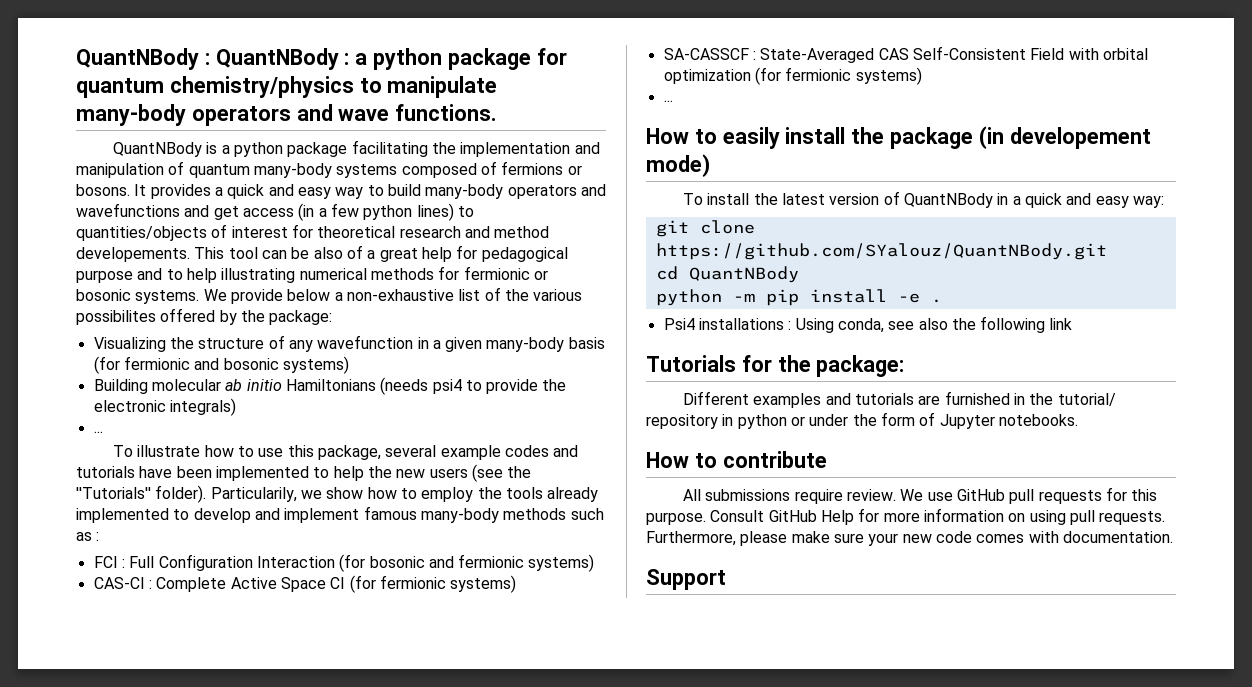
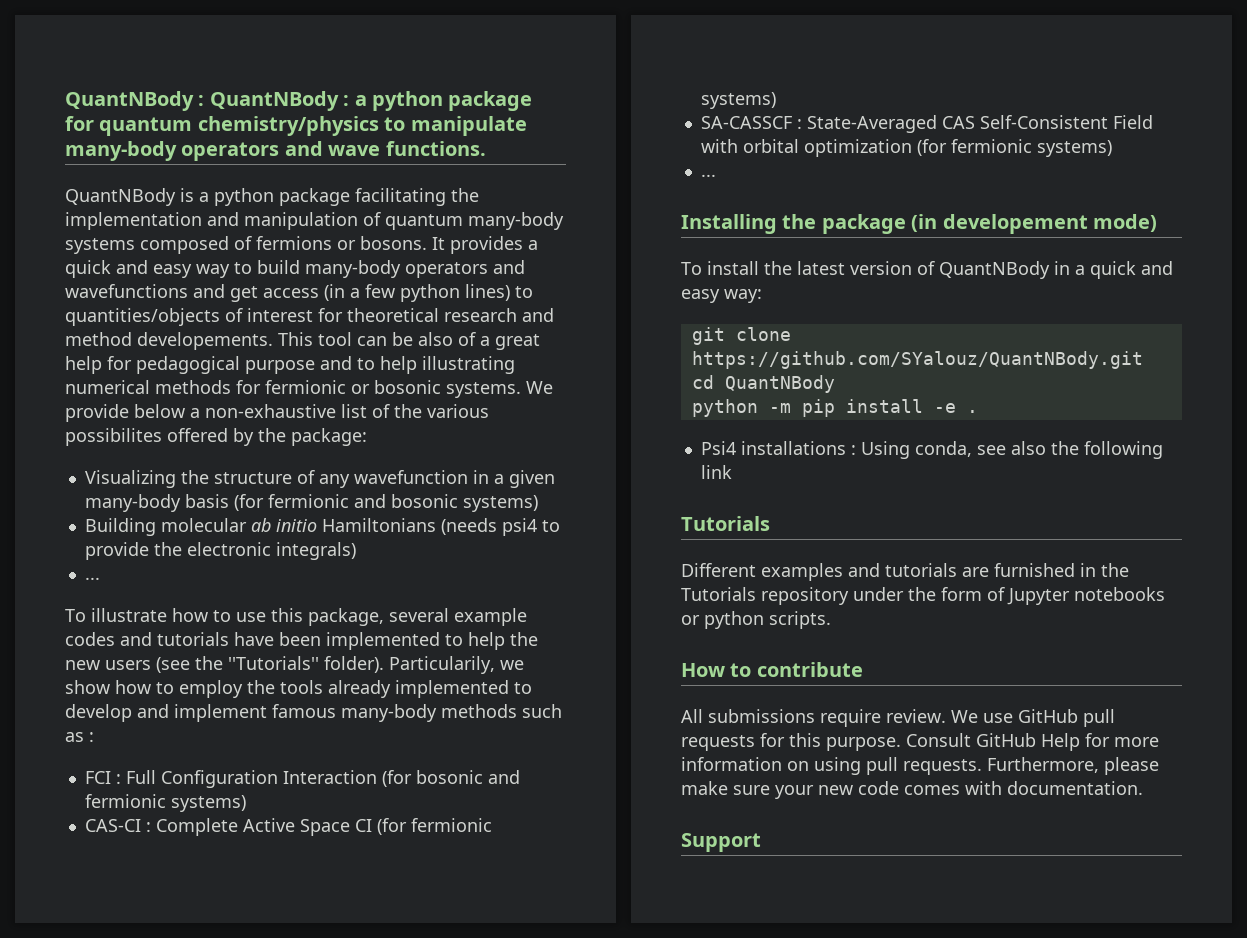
- How to easily install the package (in developement mode)
+ Installing the package (in developement mode)
  Psi4 installations : Using conda, see also the following link
- Tutorials for the package:
+ Tutorials
- Different examples and tutorials are furnished in the tutorial/ repository in python or under the form of Jupyter notebooks.
+ Different examples and tutorials are furnished in the Tutorials repository under the form of Jupyter notebooks or python scripts.

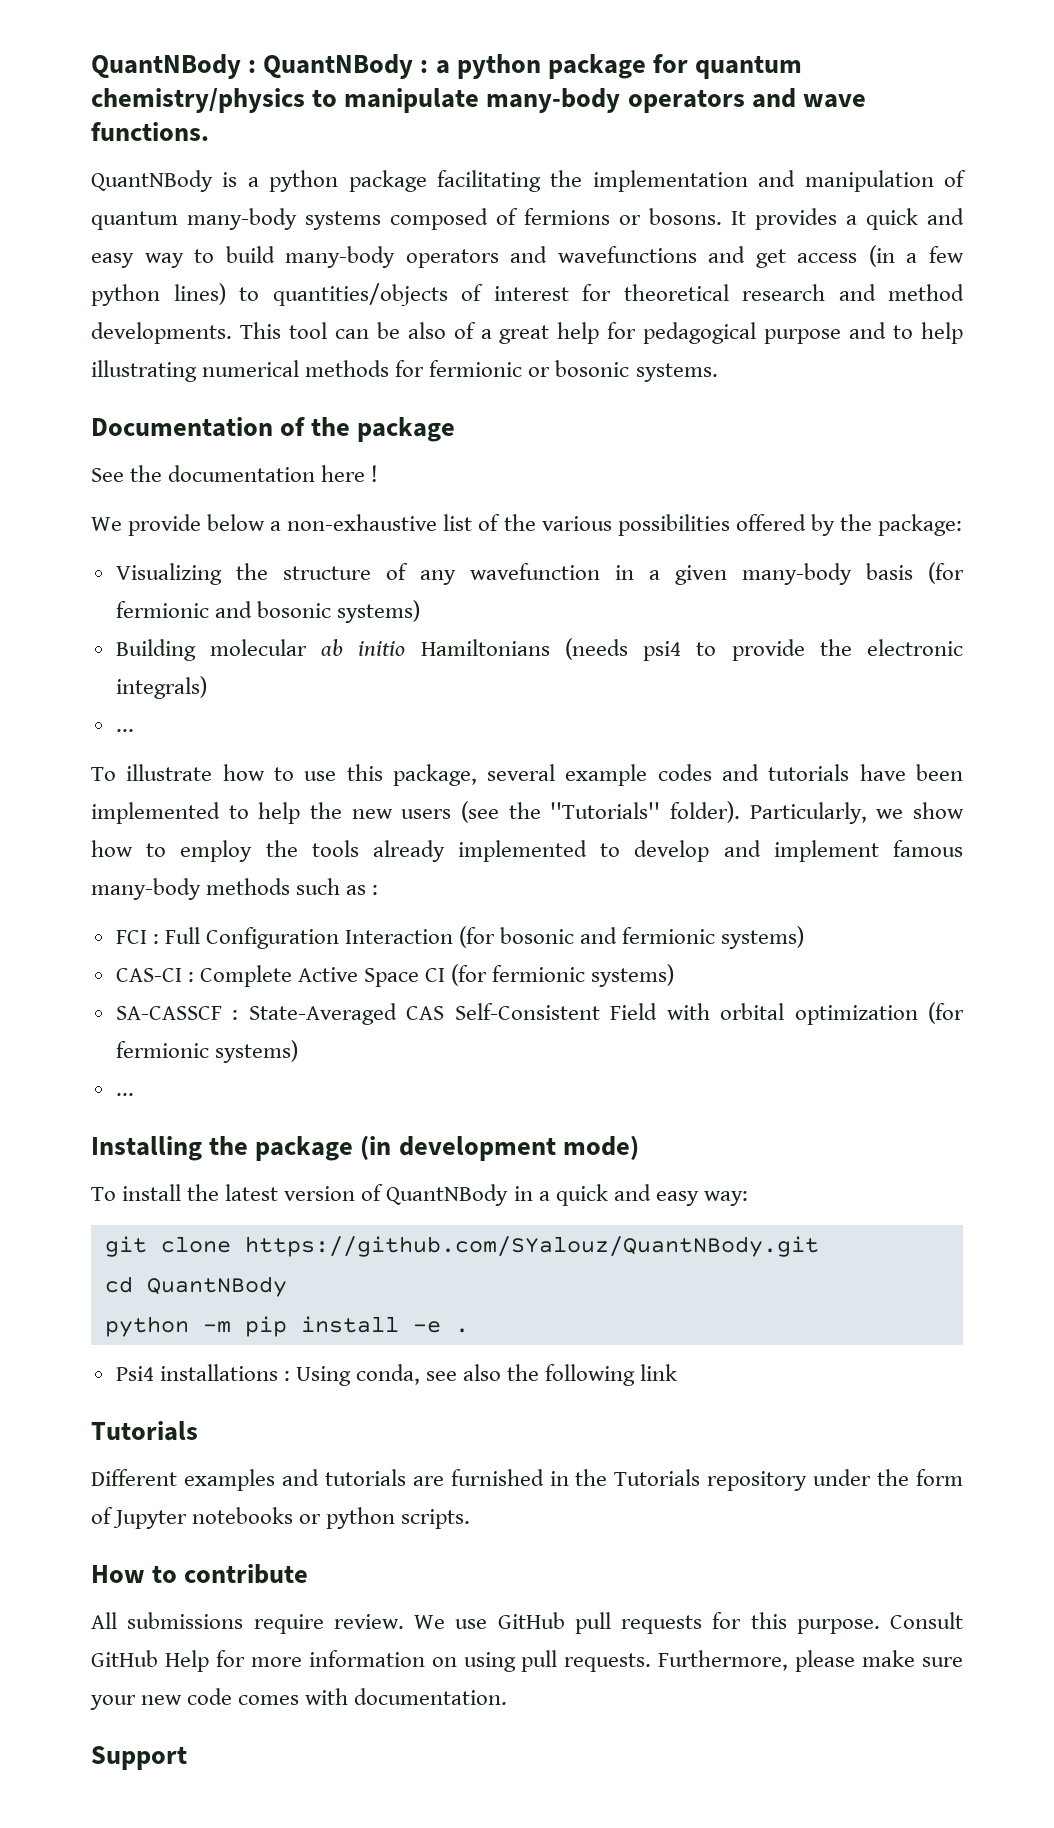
- It provides a quick and easy way to build many-body operators and wavefunctions and get access (in a few python lines) to quantities/objects of interest for theoretical research and method developements.
+ It provides a quick and easy way to build many-body operators and wavefunctions and get access (in a few python lines) to quantities/objects of interest for theoretical research and method developments.
- This tool can be also of a great help for pedagogical purpose and to help illustrating numerical methods for fermionic or bosonic systems. We provide below a non-exhaustive list of the various possibilites offered by the package:
+ This tool can be also of a great help for pedagogical purpose and to help illustrating numerical methods for fermionic or bosonic systems.
+ Documentation of the package
+ See the documentation here !
+ We provide below a non-exhaustive list of the various possibilities offered by the package:
- Particularily, we show how to employ the tools already implemented to develop and implement famous many-body methods such as :
+ Particularly, we show how to employ the tools already implemented to develop and implement famous many-body methods such as :
- Installing the package (in developement mode)
+ Installing the package (in development mode)

